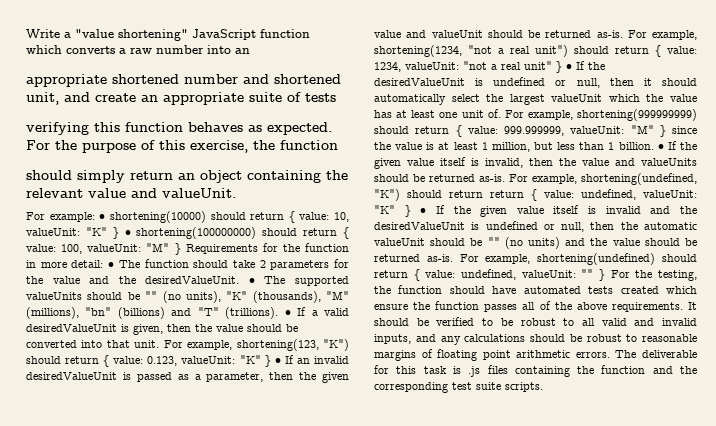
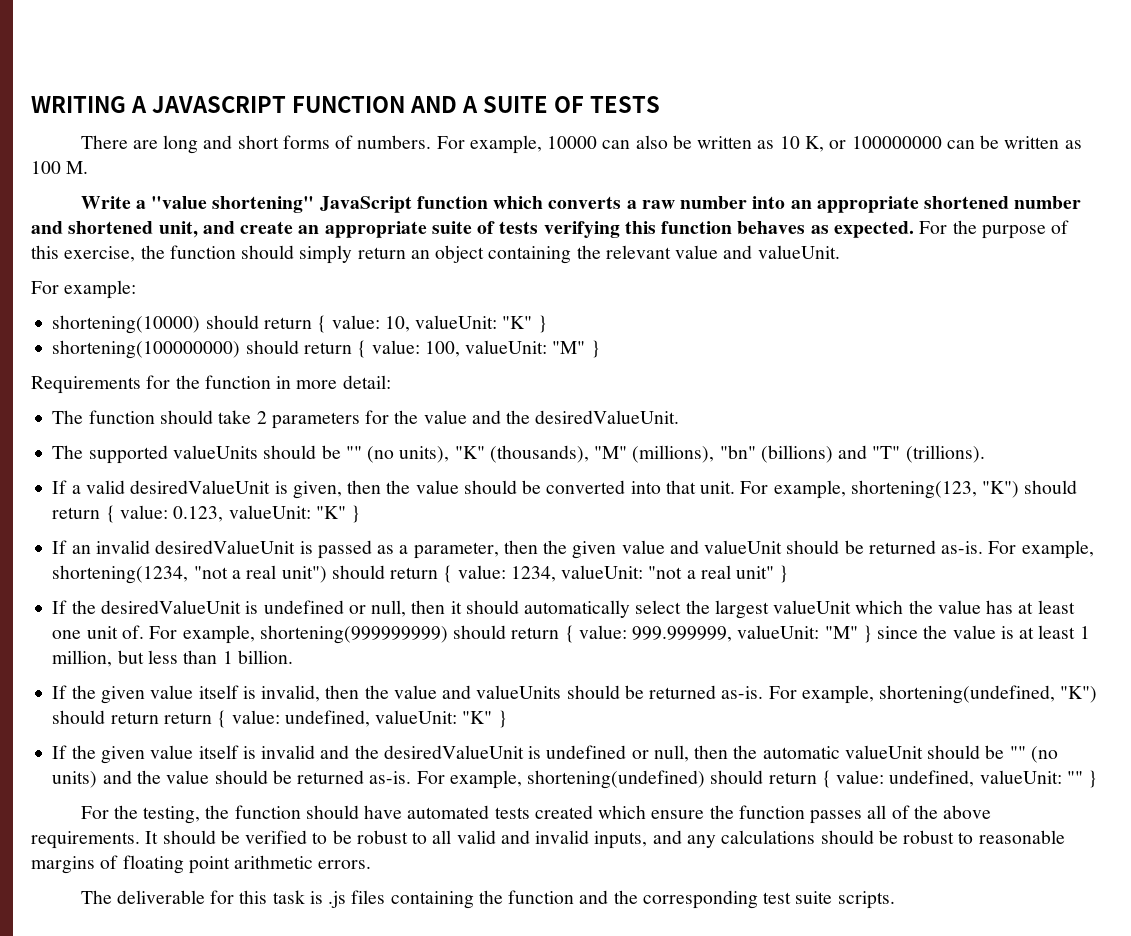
+ WRITING A JAVASCRIPT FUNCTION AND A SUITE OF TESTS
+ There are long and short forms of numbers. For example, 10000 can also be written as 10 K, or 100000000 can be written as 100 M.
- Write a "value shortening" JavaScript function which converts a raw number into an
- appropriate shortened number and shortened unit, and create an appropriate suite of tests
- verifying this function behaves as expected.
+ Write a "value shortening" JavaScript function which converts a raw number into an appropriate shortened number and shortened unit, and create an appropriate suite of tests verifying this function behaves as expected.
- For the purpose of this exercise, the function
- should simply return an object containing the relevant value and valueUnit.
+ For the purpose of this exercise, the function should simply return an object containing the relevant value and valueUnit.
- For example: • shortening(10000) should return { value:
+ For example:
+ shortening(10000) should return { value:
- 10, valueUnit: "K" } • shortening(100000000) should return { value:
+ 10, valueUnit: "K" }
+ shortening(100000000) should return { value:
- 100, valueUnit: "M" } Requirements for the function in more detail: • The function should take 2 parameters for the value and the desiredValueUnit. • The supported valueUnits should be "" (no units), "K" (thousands), "M" (millions), "bn" (billions) and "T" (trillions). • If a valid desiredValueUnit is given, then the value should be converted into that unit.
+ 100, valueUnit: "M" }
+ Requirements for the function in more detail:
+ The function should take 2 parameters for the value and the desiredValueUnit.
+ The supported valueUnits should be "" (no units), "K" (thousands), "M" (millions), "bn" (billions) and "T" (trillions).
+ If a valid desiredValueUnit is given, then the value should be converted into that unit.
- For example, shortening(123, "K") should return { value: 0.123, valueUnit: "K" } • If an invalid desiredValueUnit is passed as a parameter, then the given value and valueUnit should be returned as-is.
+ For example, shortening(123, "K") should return { value: 0.123, valueUnit: "K" }
+ If an invalid desiredValueUnit is passed as a parameter, then the given value and valueUnit should be returned as-is.
- For example, shortening(1234, "not a real unit") should return { value: 1234, valueUnit: "not a real unit" } • If the desiredValueUnit is undefined or null, then it should automatically select the largest valueUnit which the value has at least one unit of.
+ For example, shortening(1234, "not a real unit") should return { value: 1234, valueUnit: "not a real unit" }
+ If the desiredValueUnit is undefined or null, then it should automatically select the largest valueUnit which the value has at least one unit of.
- For example, shortening(999999999) should return { value: 999.999999, valueUnit: "M" } since the value is at least 1 million, but less than 1 billion. • If the given value itself is invalid, then the value and valueUnits should be returned as-is.
+ For example, shortening(999999999) should return { value: 999.999999, valueUnit: "M" } since the value is at least 1 million, but less than 1 billion.
+ If the given value itself is invalid, then the value and valueUnits should be returned as-is.
- For example, shortening(undefined, "K") should return return { value: undefined, valueUnit: "K" } • If the given value itself is invalid and the desiredValueUnit is undefined or null, then the automatic valueUnit should be "" (no units) and the value should be returned as-is.
+ For example, shortening(undefined, "K") should return return { value: undefined, valueUnit: "K" }
+ If the given value itself is invalid and the desiredValueUnit is undefined or null, then the automatic valueUnit should be "" (no units) and the value should be returned as-is.
- For example, shortening(undefined) should return { value: undefined, valueUnit: "" } For the testing, the function should have automated tests created which ensure the function passes all of the above requirements.
+ For example, shortening(undefined) should return { value: undefined, valueUnit: "" }
+ For the testing, the function should have automated tests created which ensure the function passes all of the above requirements.
- It should be verified to be robust to all valid and invalid inputs, and any calculations should be robust to reasonable margins of floating point arithmetic errors. The deliverable for this task is .js files containing the function and the corresponding test suite scripts.
+ It should be verified to be robust to all valid and invalid inputs, and any calculations should be robust to reasonable margins of floating point arithmetic errors.
+ The deliverable for this task is .js files containing the function and the corresponding test suite scripts.

